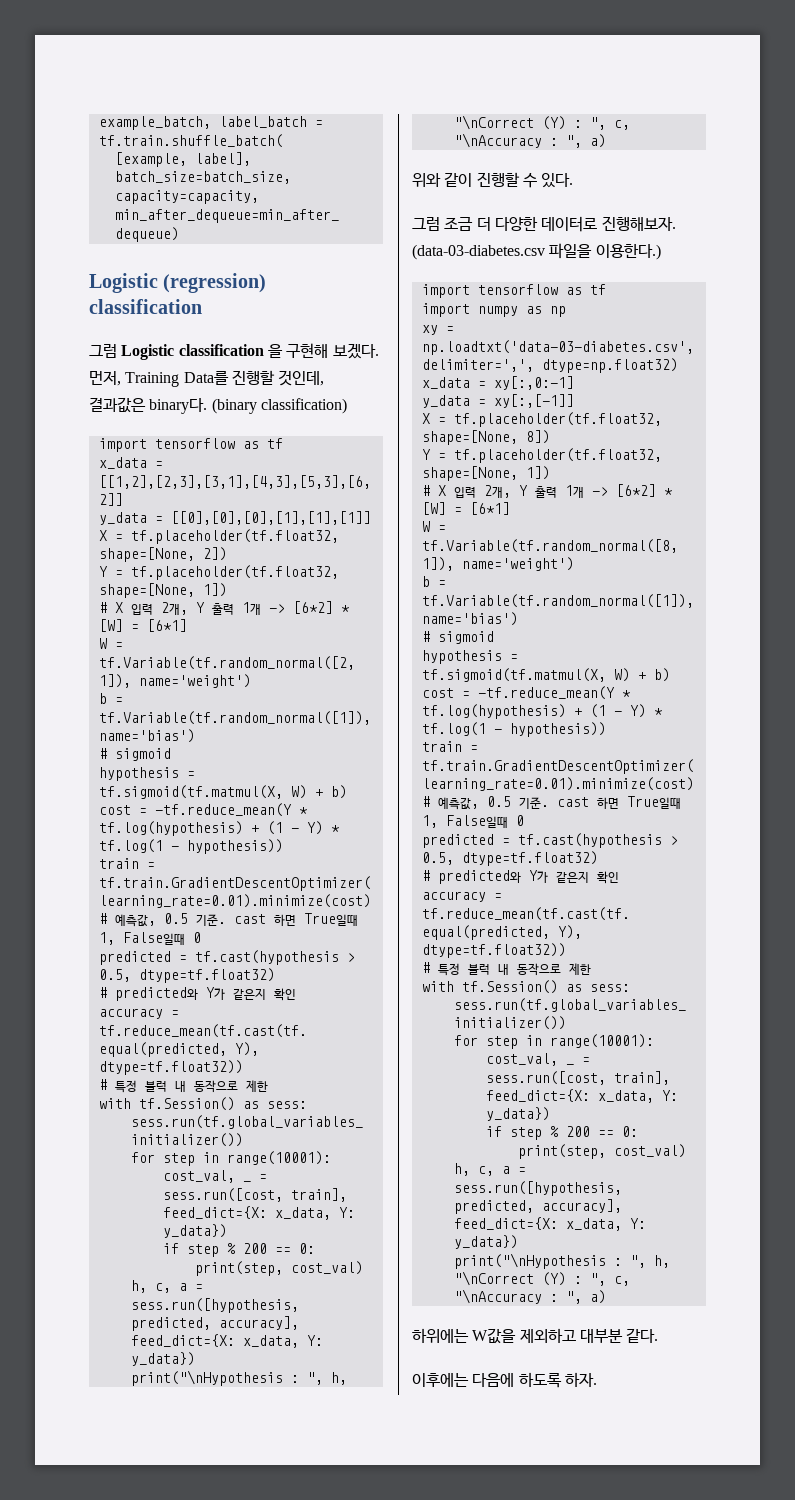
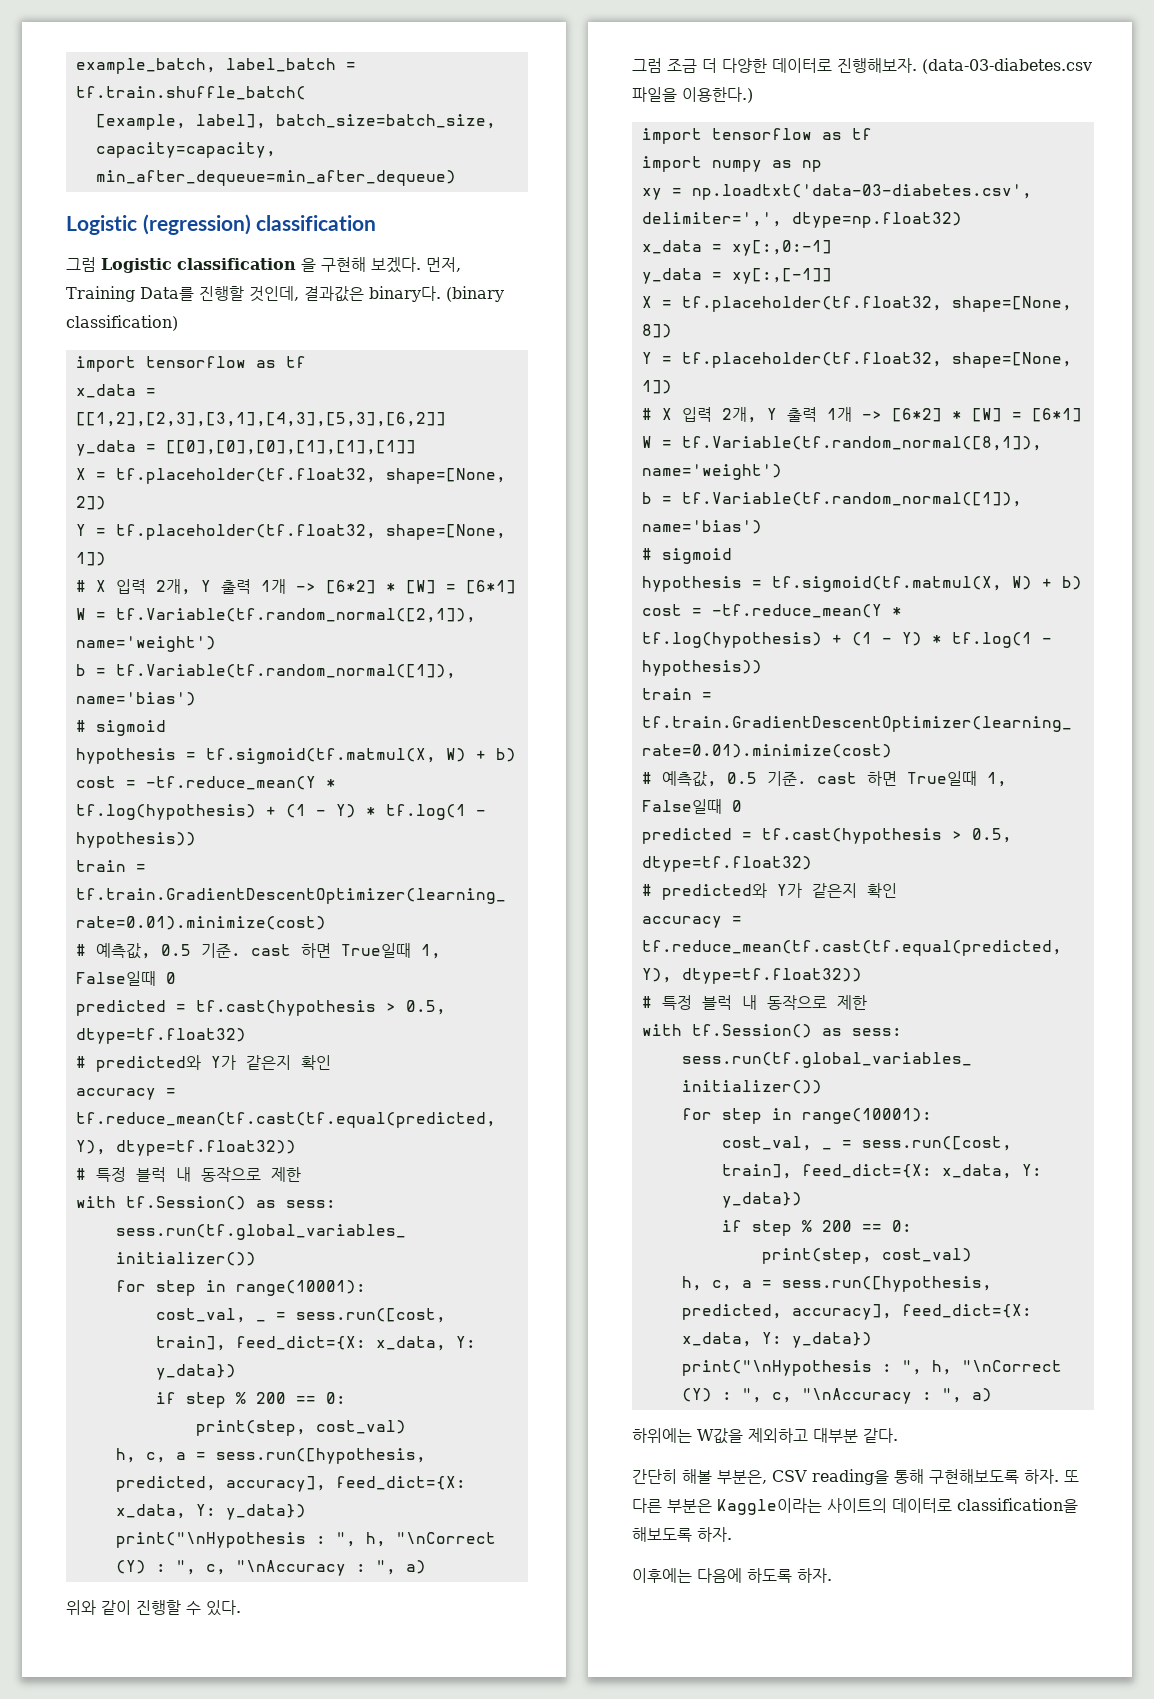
+ 간단히 해볼 부분은, CSV reading을 통해 구현해보도록 하자. 또 다른 부분은 Kaggle이라는 사이트의 데이터로 classification을 해보도록 하자.

